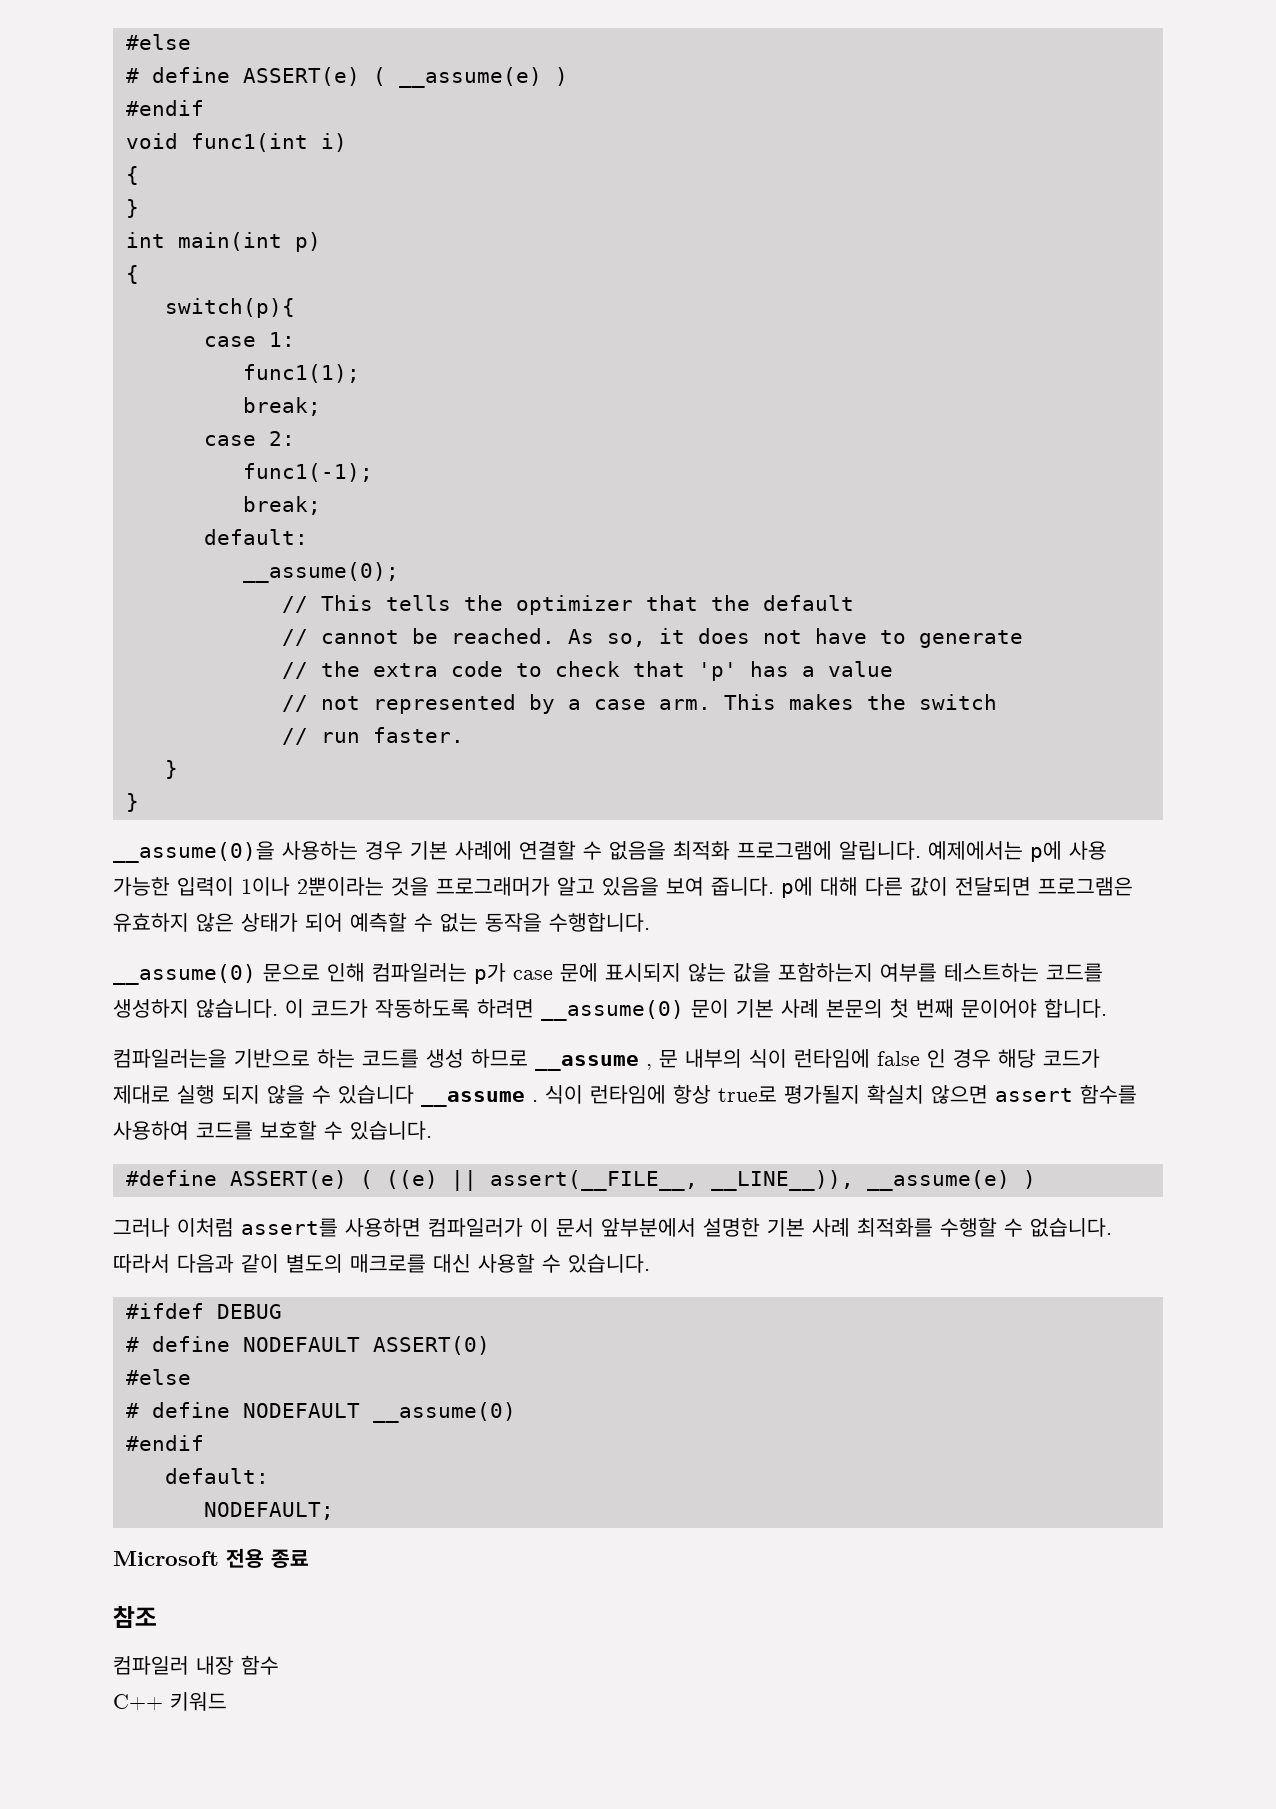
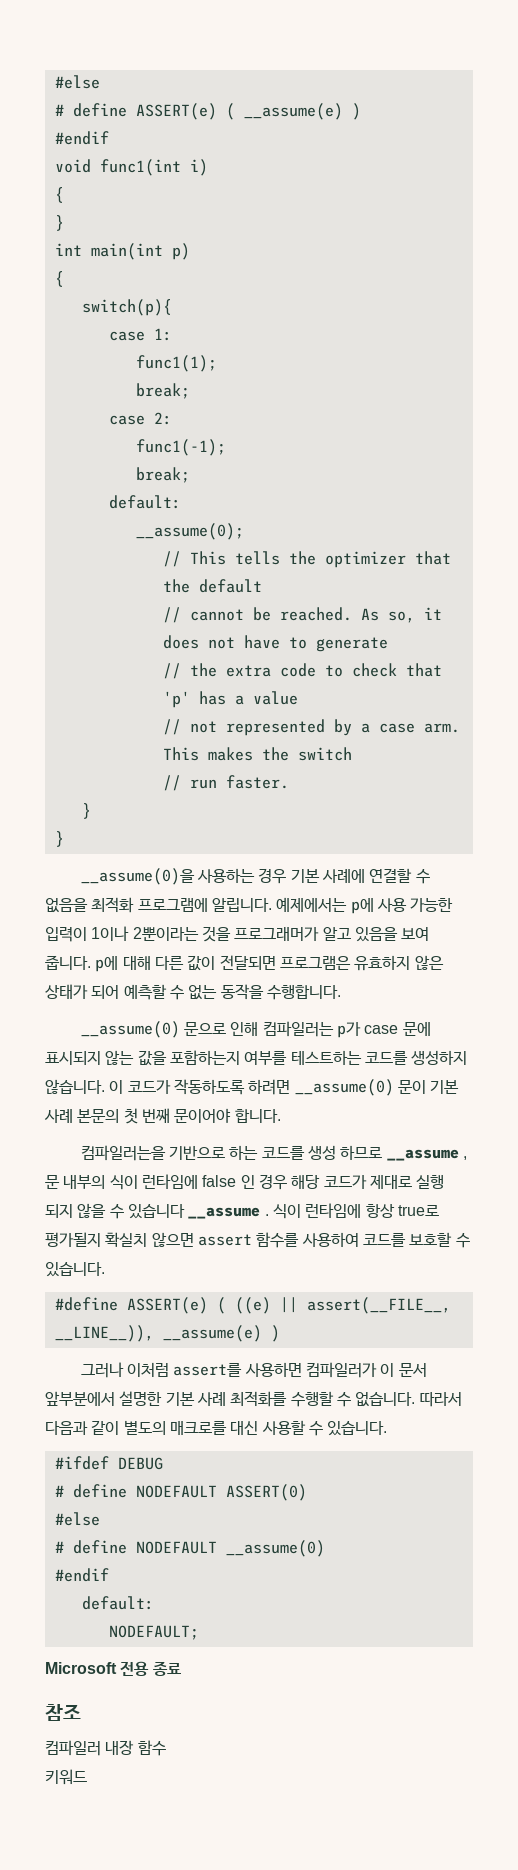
- C++ 키워드
+ 키워드

